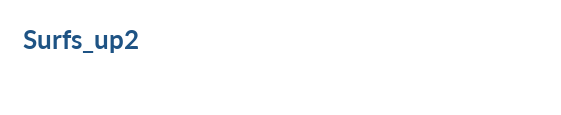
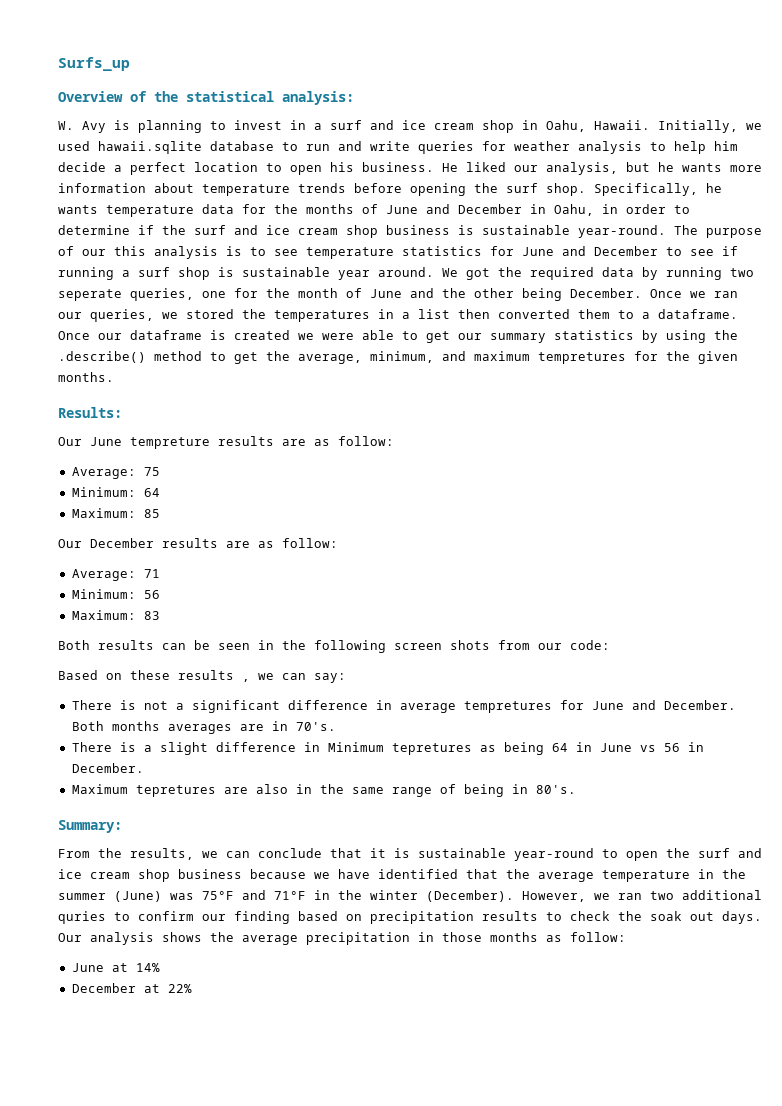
- Surfs_up2
+ Surfs_up
+ Overview of the statistical analysis:
+ W. Avy is planning to invest in a surf and ice cream shop in Oahu, Hawaii. Initially, we used hawaii.sqlite database to run and write queries for weather analysis to help him decide a perfect location to open his business. He liked our analysis, but he wants more information about temperature trends before opening the surf shop. Specifically, he wants temperature data for the months of June and December in Oahu, in order to determine if the surf and ice cream shop business is sustainable year-round. The purpose of our this analysis is to see temperature statistics for June and December to see if running a surf shop is sustainable year around. We got the required data by running two seperate queries, one for the month of June and the other being December. Once we ran our queries, we stored the temperatures in a list then converted them to a dataframe. Once our dataframe is created we were able to get our summary statistics by using the .describe() method to get the average, minimum, and maximum tempretures for the given months.
+ Results:
+ Our June tempreture results are as follow:
+ Average: 75
+ Minimum: 64
+ Maximum: 85
+ Our December results are as follow:
+ Average: 71
+ Minimum: 56
+ Maximum: 83
+ Both results can be seen in the following screen shots from our code:
+ Based on these results , we can say:
+ There is not a significant difference in average tempretures for June and December. Both months averages are in 70's.
+ There is a slight difference in Minimum tepretures as being 64 in June vs 56 in December.
+ Maximum tepretures are also in the same range of being in 80's.
+ Summary:
+ From the results, we can conclude that it is sustainable year-round to open the surf and ice cream shop business because we have identified that the average temperature in the summer (June) was 75°F and 71°F in the winter (December). However, we ran two additional quries to confirm our finding based on precipitation results to check the soak out days. Our analysis shows the average precipitation in those months as follow:
+ June at 14%
+ December at 22%

